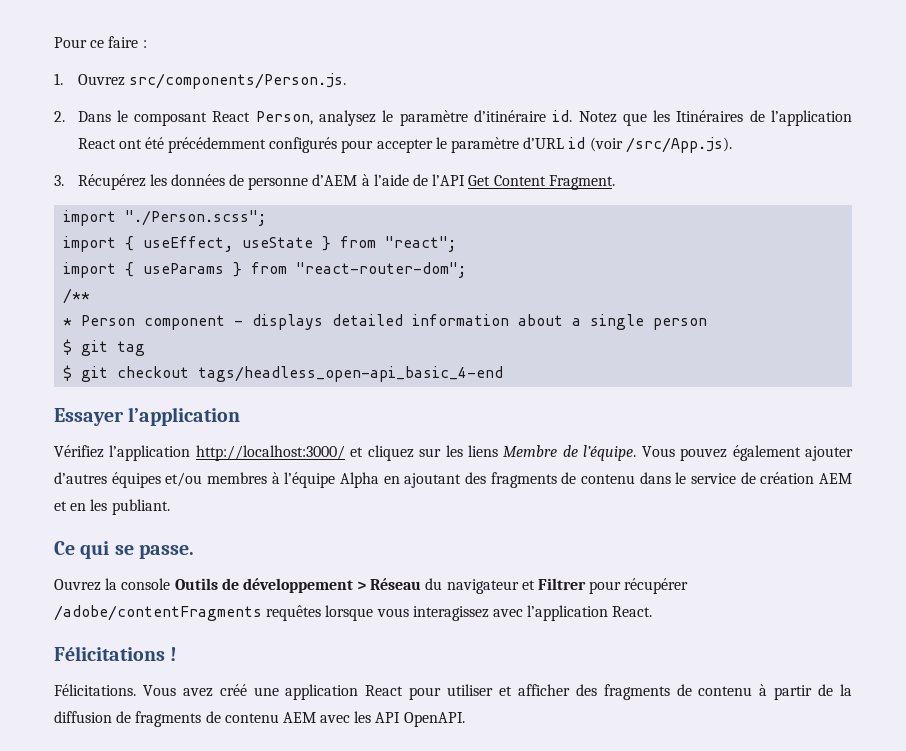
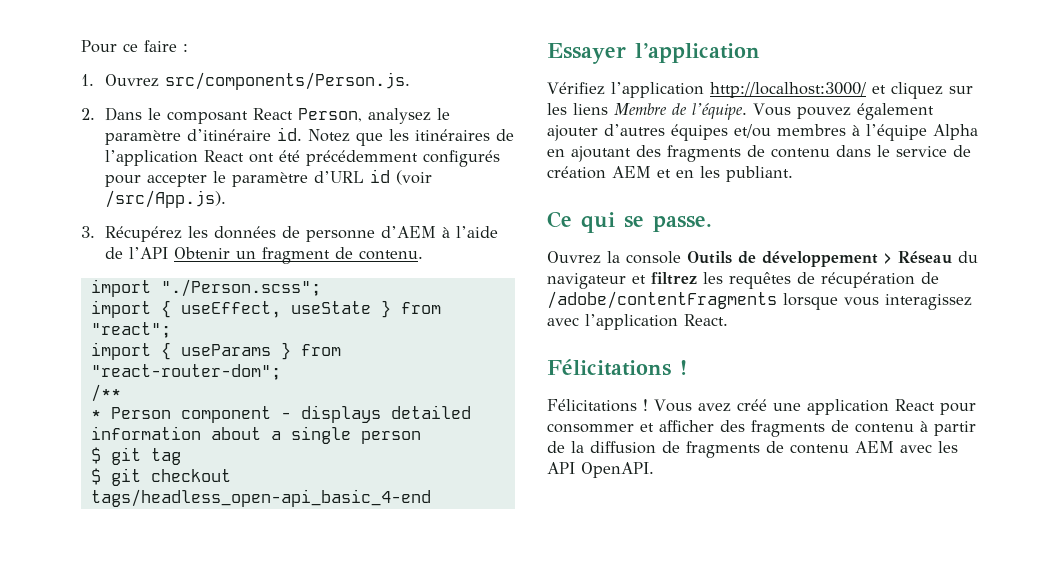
- Notez que les Itinéraires de l’application React ont été précédemment configurés pour accepter le paramètre d’URL id (voir /src/App.js).
+ Notez que les itinéraires de l’application React ont été précédemment configurés pour accepter le paramètre d’URL id (voir /src/App.js).
- 3. Récupérez les données de personne d’AEM à l’aide de l’API Get Content Fragment.
+ 3. Récupérez les données de personne d’AEM à l’aide de l’API Obtenir un fragment de contenu.
- Ouvrez la console Outils de développement > Réseau du navigateur et Filtrer pour récupérer /adobe/contentFragments requêtes lorsque vous interagissez avec l’application React.
+ Ouvrez la console Outils de développement > Réseau du navigateur et filtrez les requêtes de récupération de /adobe/contentFragments lorsque vous interagissez avec l’application React.
  Félicitations !
- Félicitations.
+ Félicitations !
- Vous avez créé une application React pour utiliser et afficher des fragments de contenu à partir de la diffusion de fragments de contenu AEM avec les API OpenAPI.
+ Vous avez créé une application React pour consommer et afficher des fragments de contenu à partir de la diffusion de fragments de contenu AEM avec les API OpenAPI.

